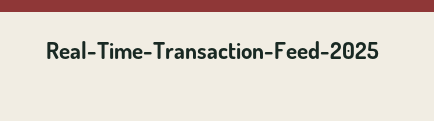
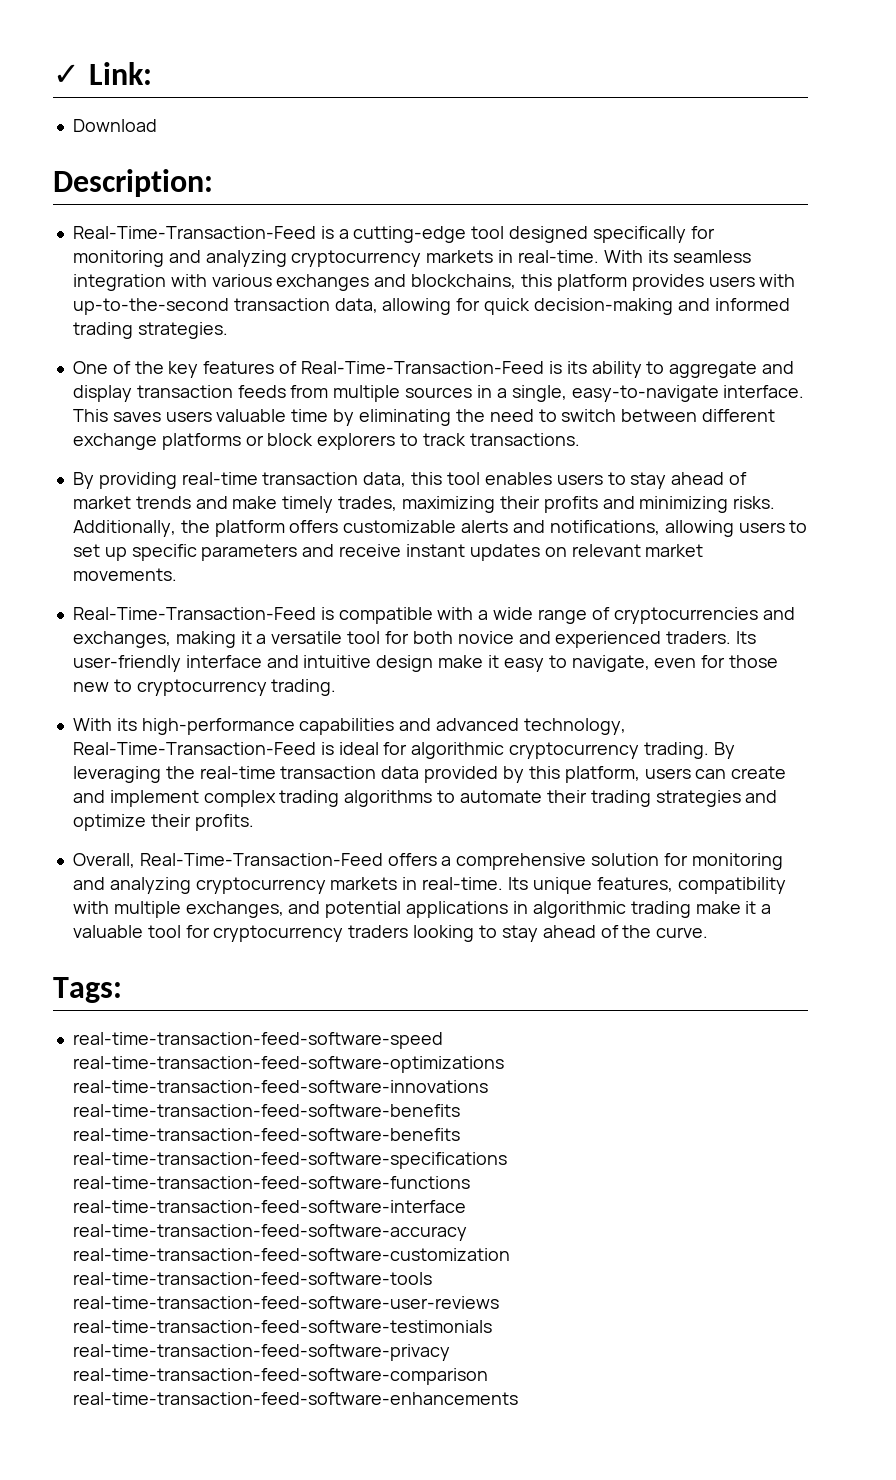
- Real-Time-Transaction-Feed-2025
+ ✓ Link:
+ Download
+ Description:
+ Real-Time-Transaction-Feed is a cutting-edge tool designed specifically for monitoring and analyzing cryptocurrency markets in real-time. With its seamless integration with various exchanges and blockchains, this platform provides users with up-to-the-second transaction data, allowing for quick decision-making and informed trading strategies.
+ One of the key features of Real-Time-Transaction-Feed is its ability to aggregate and display transaction feeds from multiple sources in a single, easy-to-navigate interface. This saves users valuable time by eliminating the need to switch between different exchange platforms or block explorers to track transactions.
+ By providing real-time transaction data, this tool enables users to stay ahead of market trends and make timely trades, maximizing their profits and minimizing risks. Additionally, the platform offers customizable alerts and notifications, allowing users to set up specific parameters and receive instant updates on relevant market movements.
+ Real-Time-Transaction-Feed is compatible with a wide range of cryptocurrencies and exchanges, making it a versatile tool for both novice and experienced traders. Its user-friendly interface and intuitive design make it easy to navigate, even for those new to cryptocurrency trading.
+ With its high-performance capabilities and advanced technology, Real-Time-Transaction-Feed is ideal for algorithmic cryptocurrency trading. By leveraging the real-time transaction data provided by this platform, users can create and implement complex trading algorithms to automate their trading strategies and optimize their profits.
+ Overall, Real-Time-Transaction-Feed offers a comprehensive solution for monitoring and analyzing cryptocurrency markets in real-time. Its unique features, compatibility with multiple exchanges, and potential applications in algorithmic trading make it a valuable tool for cryptocurrency traders looking to stay ahead of the curve.
+ Tags:
+ real-time-transaction-feed-software-speed real-time-transaction-feed-software-optimizations real-time-transaction-feed-software-innovations real-time-transaction-feed-software-benefits real-time-transaction-feed-software-benefits real-time-transaction-feed-software-specifications real-time-transaction-feed-software-functions real-time-transaction-feed-software-interface real-time-transaction-feed-software-accuracy real-time-transaction-feed-software-customization real-time-transaction-feed-software-tools real-time-transaction-feed-software-user-reviews real-time-transaction-feed-software-testimonials real-time-transaction-feed-software-privacy real-time-transaction-feed-software-comparison real-time-transaction-feed-software-enhancements

